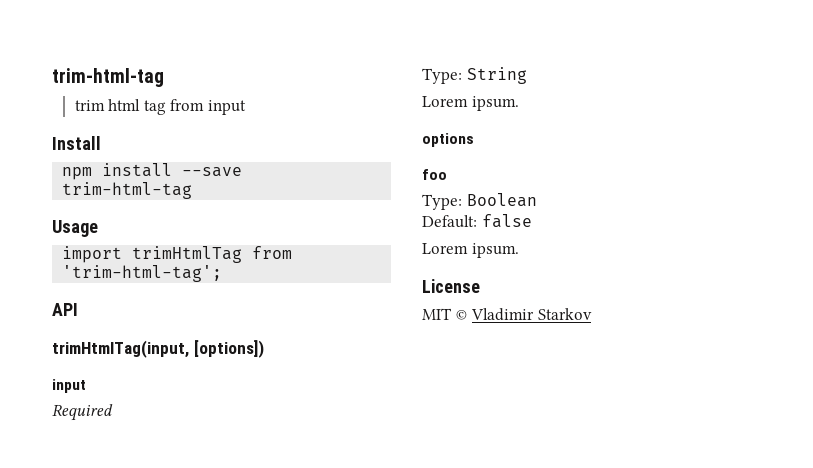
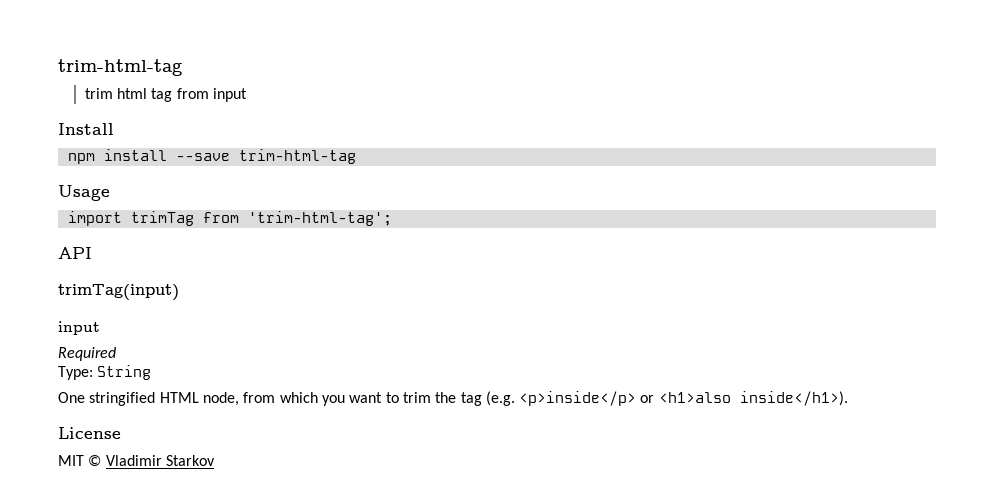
- import trimHtmlTag from 'trim-html-tag';
+ import trimTag from 'trim-html-tag';
- trimHtmlTag(input, [options])
+ trimTag(input)
  Type: String
- Lorem ipsum.
- options
- foo
- Type: Boolean
- Default: false
- Lorem ipsum.
+ One stringified HTML node, from which you want to trim the tag (e.g. <p>inside</p> or <h1>also inside</h1>).

